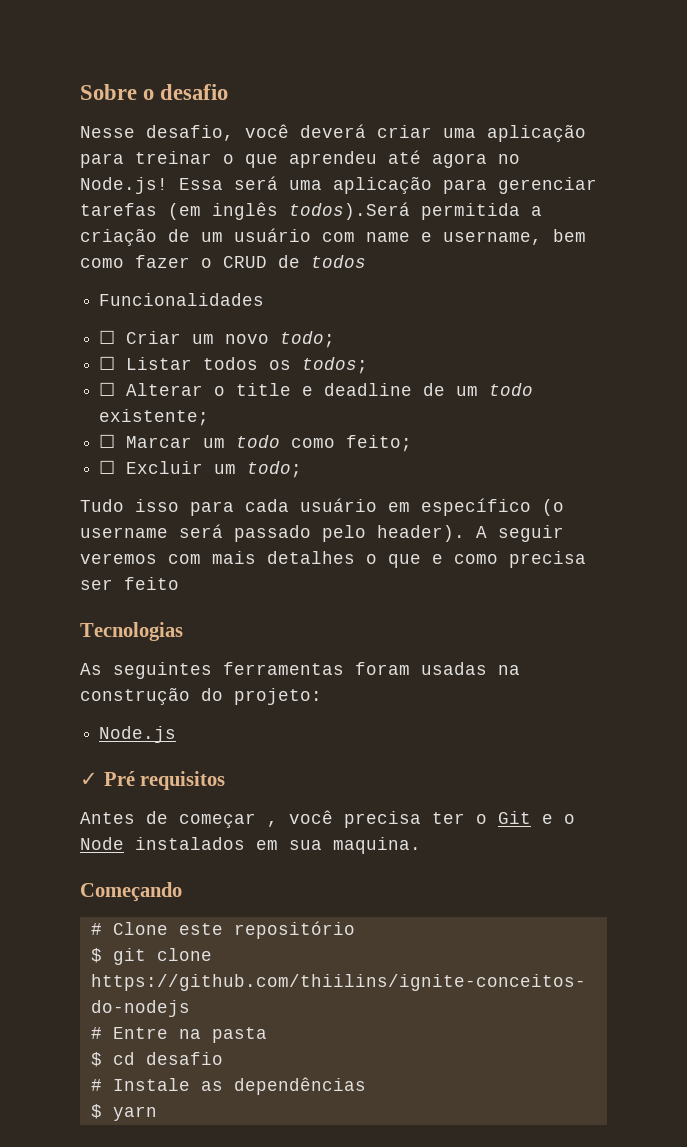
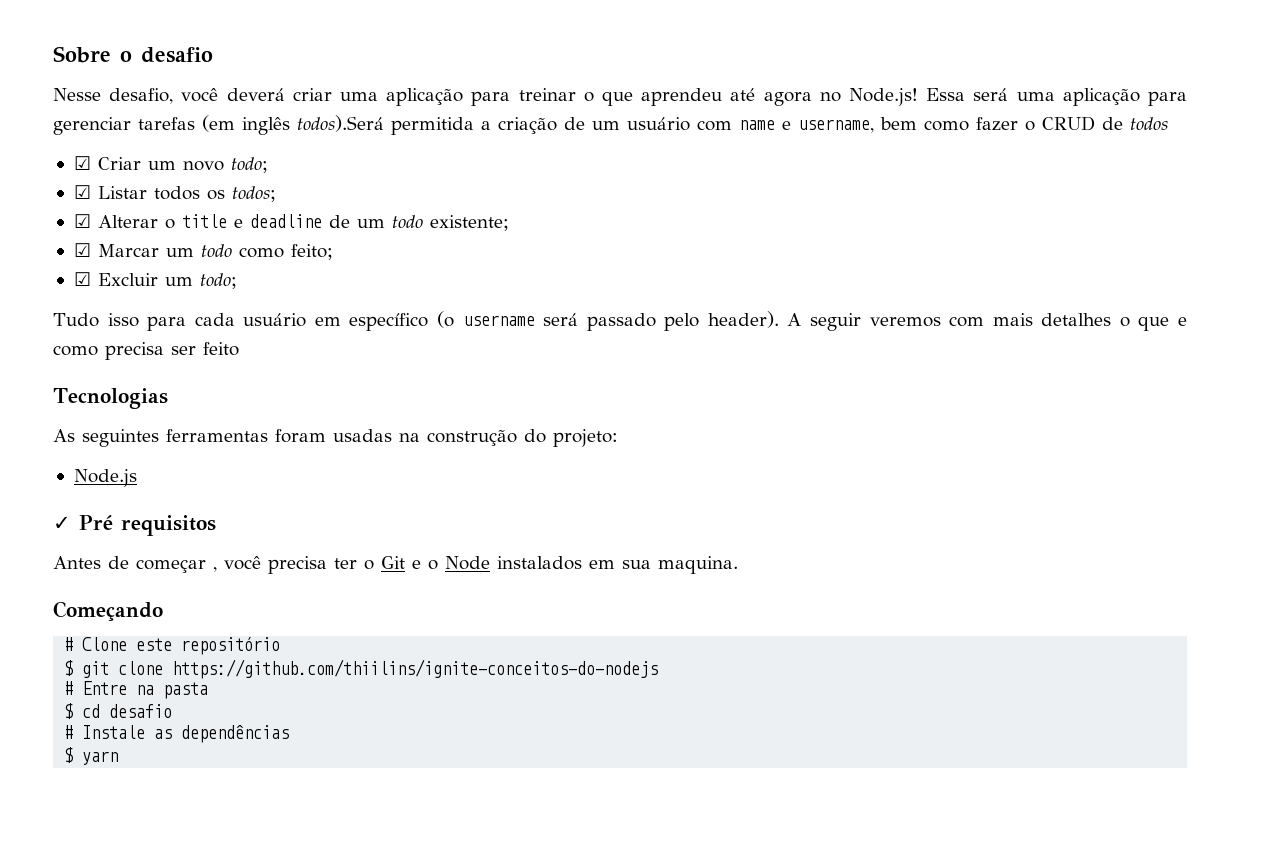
- Funcionalidades
- ☐ Criar um novo todo;
+ ☑ Criar um novo todo;
- ☐ Listar todos os todos;
+ ☑ Listar todos os todos;
- ☐ Alterar o title e deadline de um todo existente;
+ ☑ Alterar o title e deadline de um todo existente;
- ☐ Marcar um todo como feito;
+ ☑ Marcar um todo como feito;
- ☐ Excluir um todo;
+ ☑ Excluir um todo;

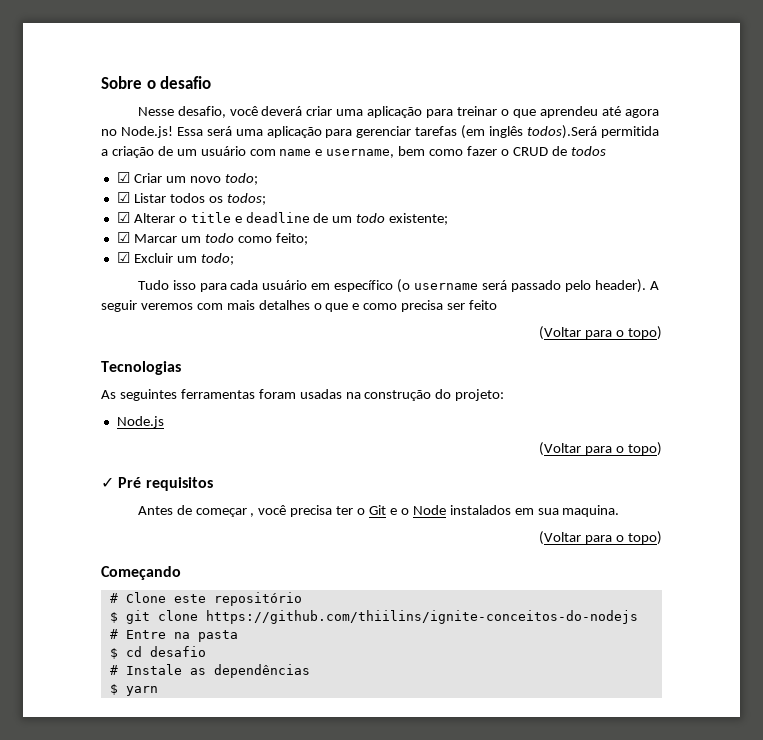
  A seguir veremos com mais detalhes o que e como precisa ser feito
+ (Voltar para o topo)
  Node.js
+ (Voltar para o topo)
  Antes de começar , você precisa ter o Git e o Node instalados em sua maquina.
+ (Voltar para o topo)

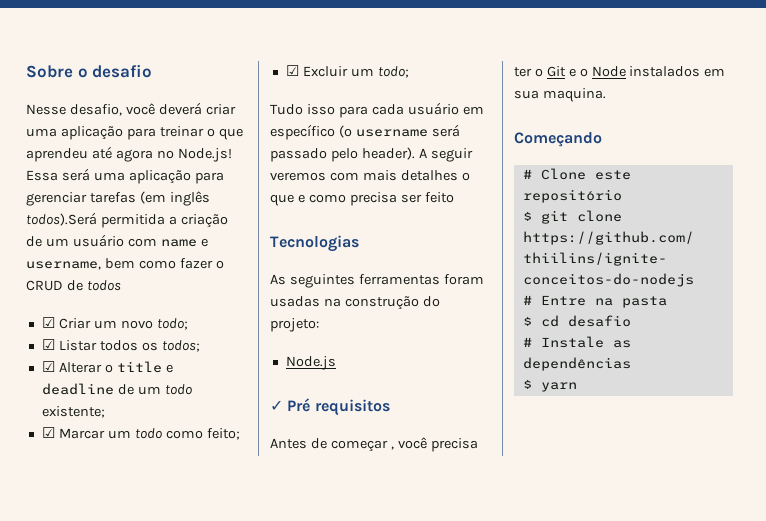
  A seguir veremos com mais detalhes o que e como precisa ser feito
- (Voltar para o topo)
  Node.js
- (Voltar para o topo)
  Antes de começar , você precisa ter o Git e o Node instalados em sua maquina.
- (Voltar para o topo)

